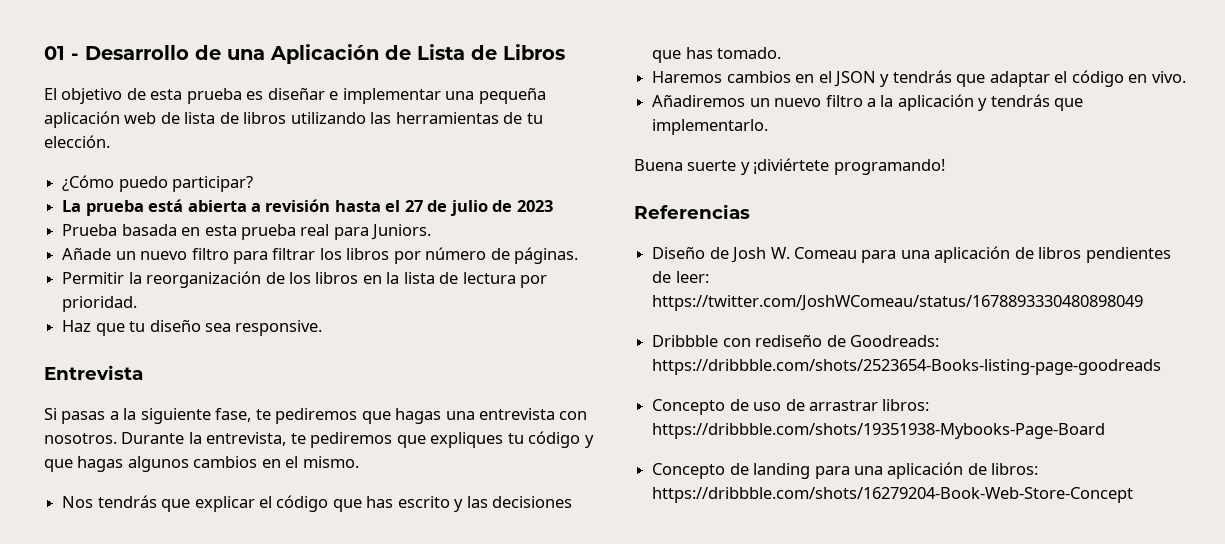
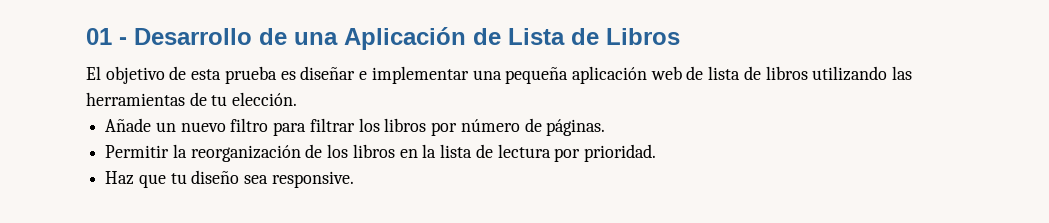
- ¿Cómo puedo participar?
- La prueba está abierta a revisión hasta el 27 de julio de 2023
- Prueba basada en esta prueba real para Juniors.
- Entrevista
- Si pasas a la siguiente fase, te pediremos que hagas una entrevista con nosotros. Durante la entrevista, te pediremos que expliques tu código y que hagas algunos cambios en el mismo.
- Nos tendrás que explicar el código que has escrito y las decisiones que has tomado.
- Haremos cambios en el JSON y tendrás que adaptar el código en vivo.
- Añadiremos un nuevo filtro a la aplicación y tendrás que implementarlo.
- Buena suerte y ¡diviértete programando!
- Referencias
- Diseño de Josh W. Comeau para una aplicación de libros pendientes de leer: https://twitter.com/JoshWComeau/status/1678893330480898049
- Dribbble con rediseño de Goodreads: https://dribbble.com/shots/2523654-Books-listing-page-goodreads
- Concepto de uso de arrastrar libros: https://dribbble.com/shots/19351938-Mybooks-Page-Board
- Concepto de landing para una aplicación de libros: https://dribbble.com/shots/16279204-Book-Web-Store-Concept

